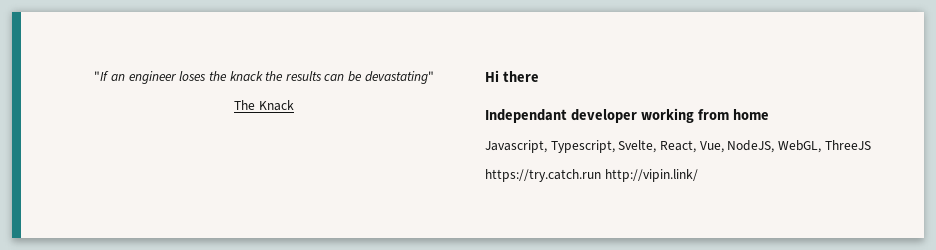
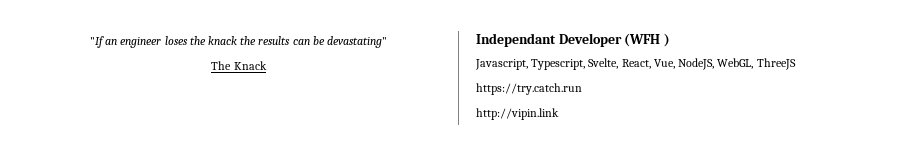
- Hi there
- Independant developer working from home
+ Independant Developer (WFH )
- https://try.catch.run http://vipin.link/
+ https://try.catch.run
+ http://vipin.link

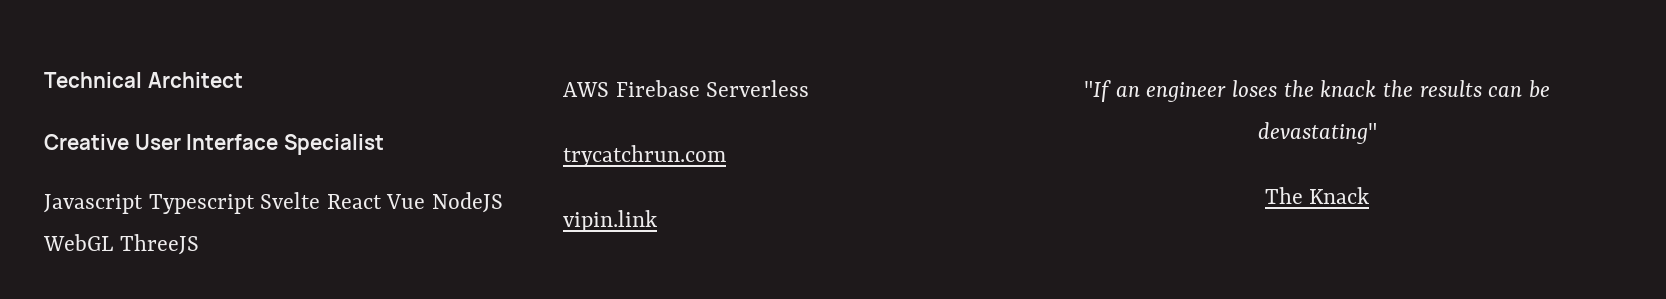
+ Technical Architect
+ Creative User Interface Specialist
+ Javascript Typescript Svelte React Vue NodeJS WebGL ThreeJS
+ AWS Firebase Serverless
+ trycatchrun.com
+ vipin.link
- Independant Developer (WFH )
- Javascript, Typescript, Svelte, React, Vue, NodeJS, WebGL, ThreeJS
- https://try.catch.run
- http://vipin.link

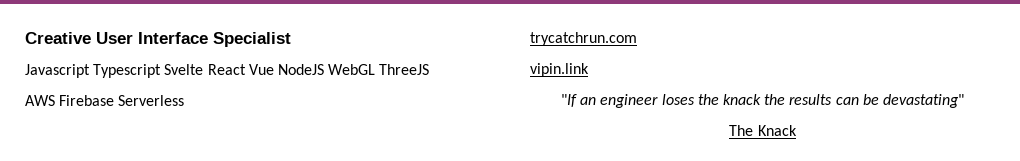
- Technical Architect

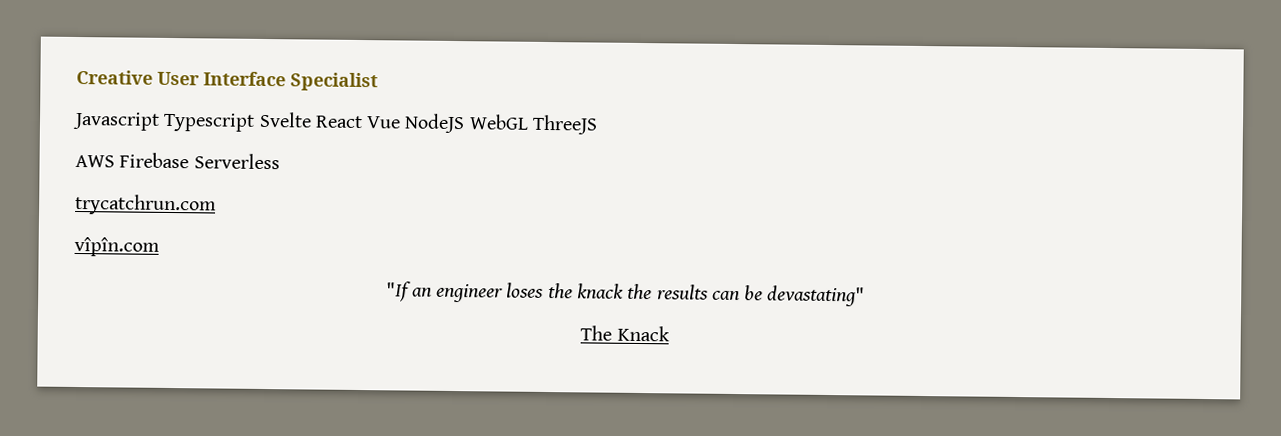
- vipin.link
+ vîpîn.com

